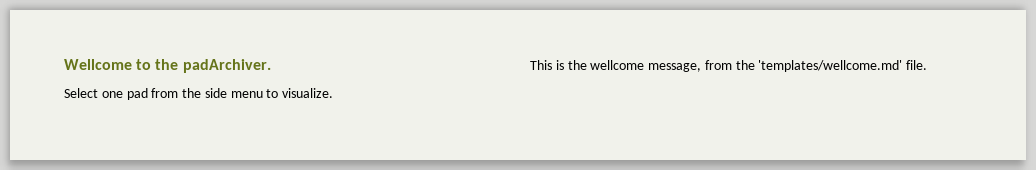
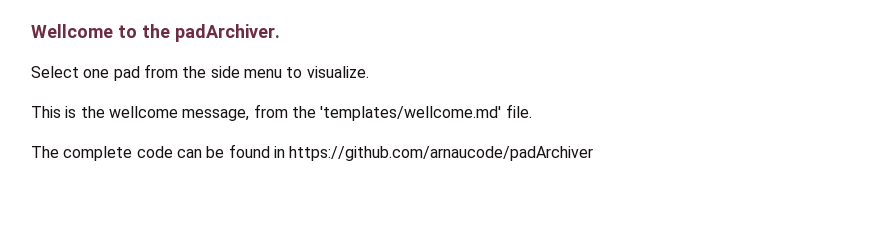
+ The complete code can be found in https://github.com/arnaucode/padArchiver

